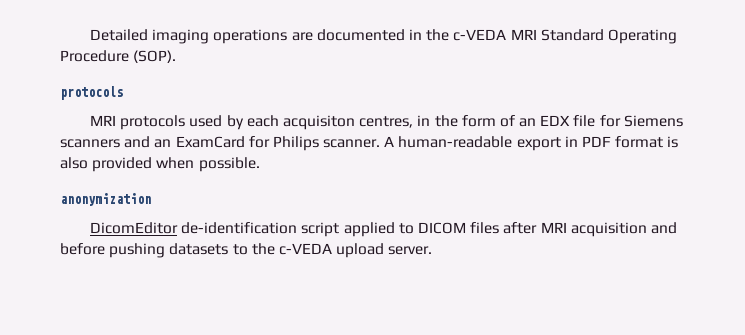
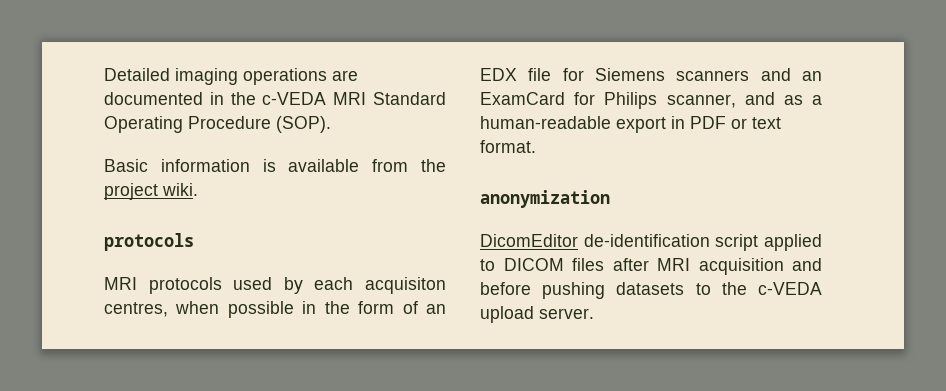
+ Basic information is available from the project wiki.
- MRI protocols used by each acquisiton centres, in the form of an EDX file for Siemens scanners and an ExamCard for Philips scanner. A human-readable export in PDF format is also provided when possible.
+ MRI protocols used by each acquisiton centres, when possible in the form of an EDX file for Siemens scanners and an ExamCard for Philips scanner, and as a human-readable export in PDF or text format.

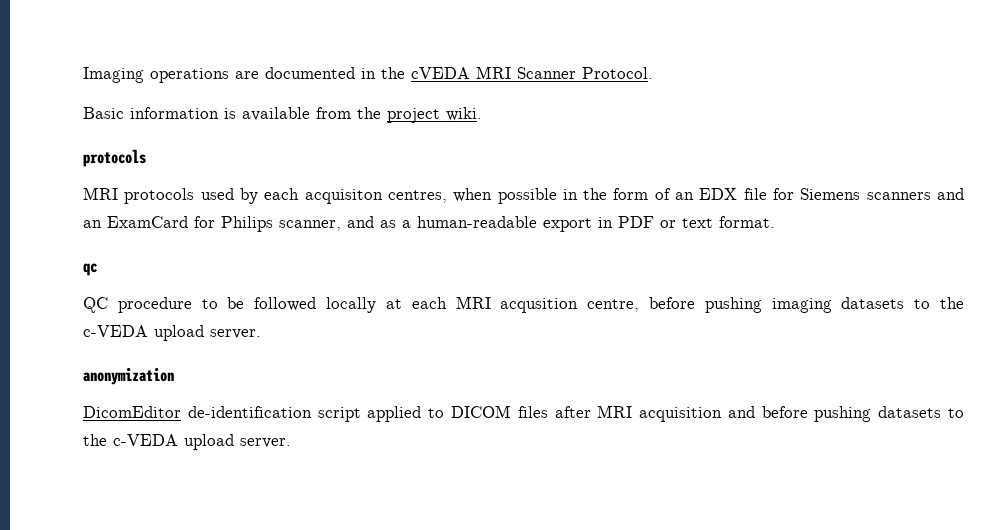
- Detailed imaging operations are documented in the c-VEDA MRI Standard Operating Procedure (SOP).
+ Imaging operations are documented in the cVEDA MRI Scanner Protocol.
+ qc
+ QC procedure to be followed locally at each MRI acqusition centre, before pushing imaging datasets to the c-VEDA upload server.

